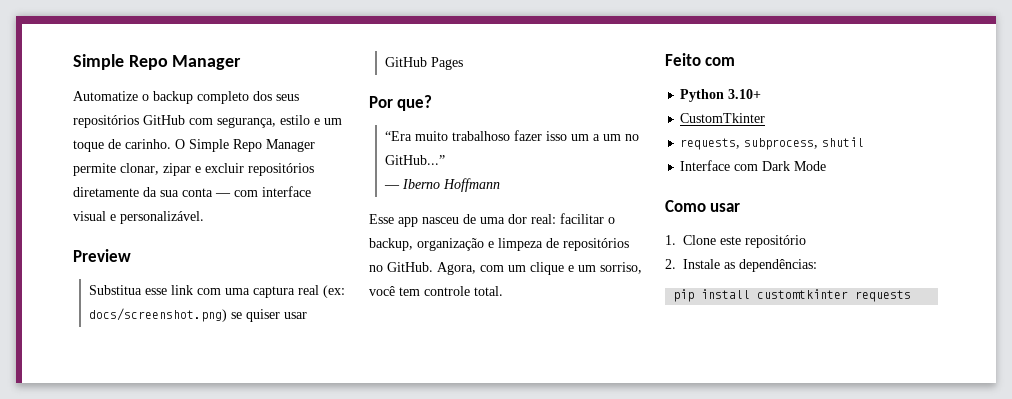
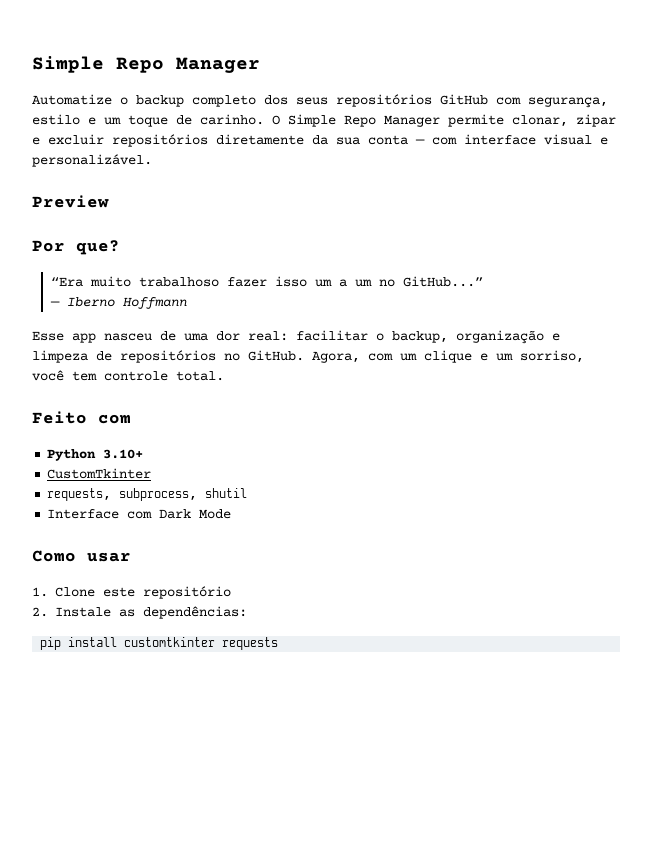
- Substitua esse link com uma captura real (ex: docs/screenshot.png) se quiser usar GitHub Pages

